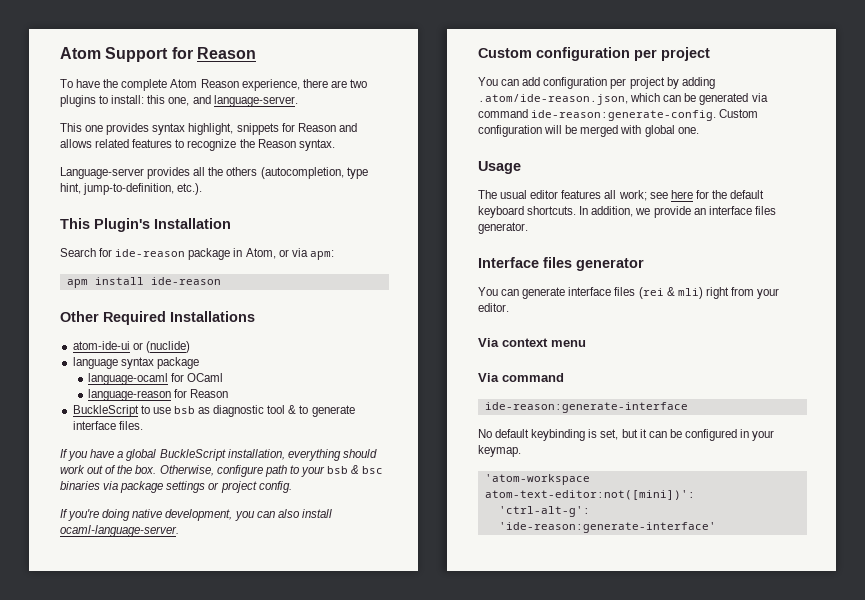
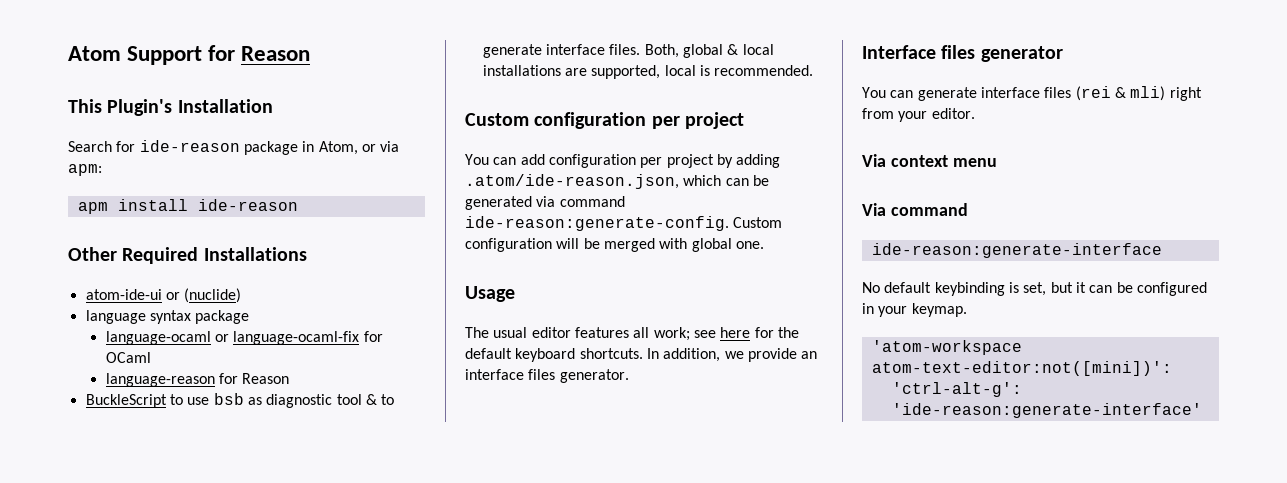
- To have the complete Atom Reason experience, there are two plugins to install: this one, and language-server.
- This one provides syntax highlight, snippets for Reason and allows related features to recognize the Reason syntax.
- Language-server provides all the others (autocompletion, type hint, jump-to-definition, etc.).
- language-ocaml for OCaml
+ language-ocaml or language-ocaml-fix for OCaml
- BuckleScript to use bsb as diagnostic tool & to generate interface files.
- If you have a global BuckleScript installation, everything should work out of the box. Otherwise, configure path to your bsb & bsc binaries via package settings or project config.
- If you're doing native development, you can also install ocaml-language-server.
+ BuckleScript to use bsb as diagnostic tool & to generate interface files. Both, global & local installations are supported, local is recommended.

